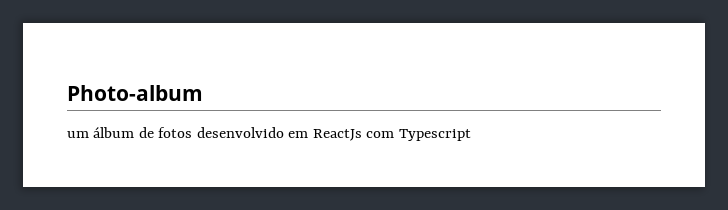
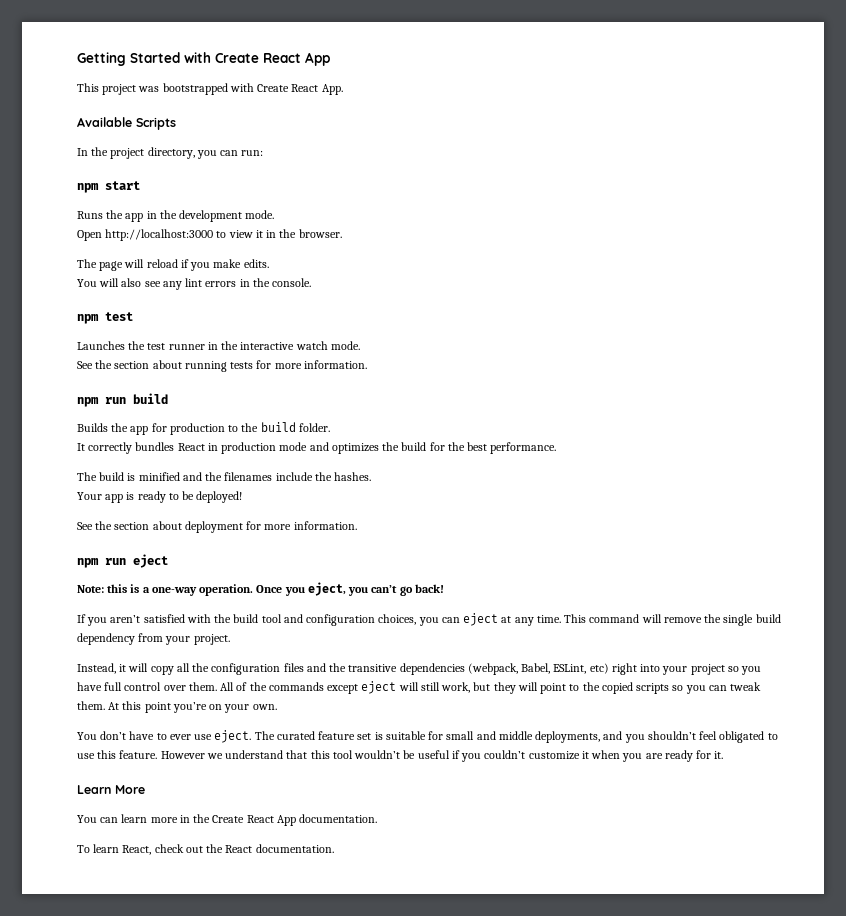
- Photo-album
- um álbum de fotos desenvolvido em ReactJs com Typescript
+ Getting Started with Create React App
+ This project was bootstrapped with Create React App.
+ Available Scripts
+ In the project directory, you can run:
+ npm start
+ Runs the app in the development mode.
+ Open http://localhost:3000 to view it in the browser.
+ The page will reload if you make edits.
+ You will also see any lint errors in the console.
+ npm test
+ Launches the test runner in the interactive watch mode.
+ See the section about running tests for more information.
+ npm run build
+ Builds the app for production to the build folder.
+ It correctly bundles React in production mode and optimizes the build for the best performance.
+ The build is minified and the filenames include the hashes.
+ Your app is ready to be deployed!
+ See the section about deployment for more information.
+ npm run eject
+ Note: this is a one-way operation. Once you eject, you can’t go back!
+ If you aren’t satisfied with the build tool and configuration choices, you can eject at any time. This command will remove the single build dependency from your project.
+ Instead, it will copy all the configuration files and the transitive dependencies (webpack, Babel, ESLint, etc) right into your project so you have full control over them. All of the commands except eject will still work, but they will point to the copied scripts so you can tweak them. At this point you’re on your own.
+ You don’t have to ever use eject. The curated feature set is suitable for small and middle deployments, and you shouldn’t feel obligated to use this feature. However we understand that this tool wouldn’t be useful if you couldn’t customize it when you are ready for it.
+ Learn More
+ You can learn more in the Create React App documentation.
+ To learn React, check out the React documentation.

